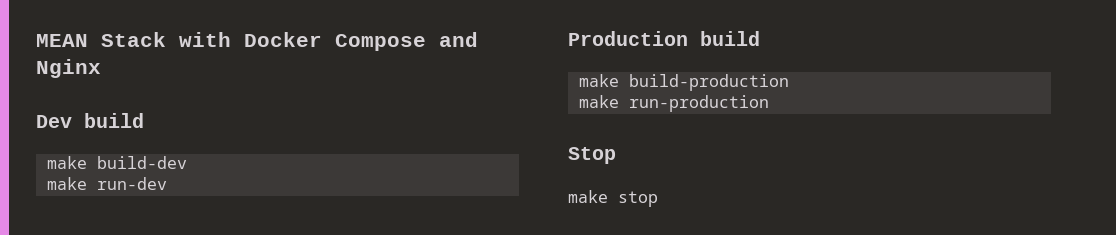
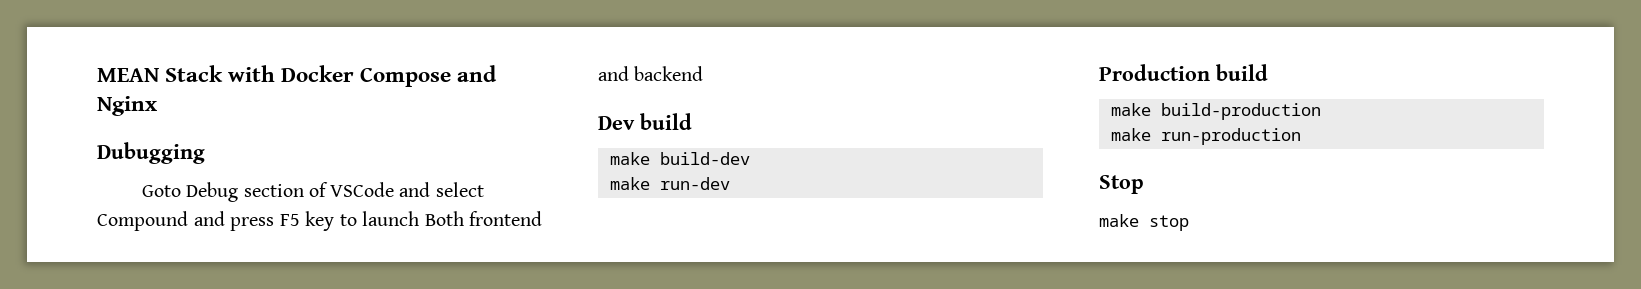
+ Dubugging
+ Goto Debug section of VSCode and select Compound and press F5 key to launch Both frontend and backend

